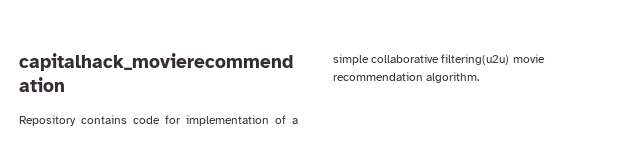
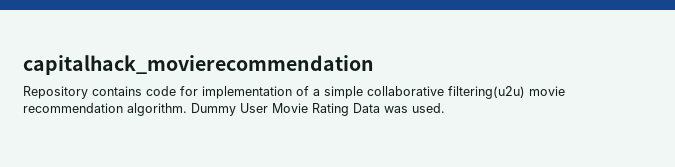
+ Dummy User Movie Rating Data was used.

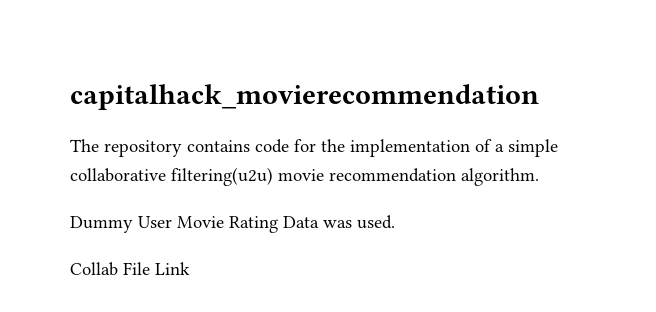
- Repository contains code for implementation of a simple collaborative filtering(u2u) movie recommendation algorithm. Dummy User Movie Rating Data was used.
+ The repository contains code for the implementation of a simple collaborative filtering(u2u) movie recommendation algorithm.
+ Dummy User Movie Rating Data was used.
+ Collab File Link

